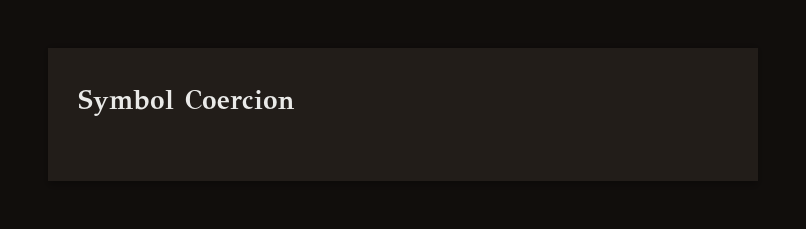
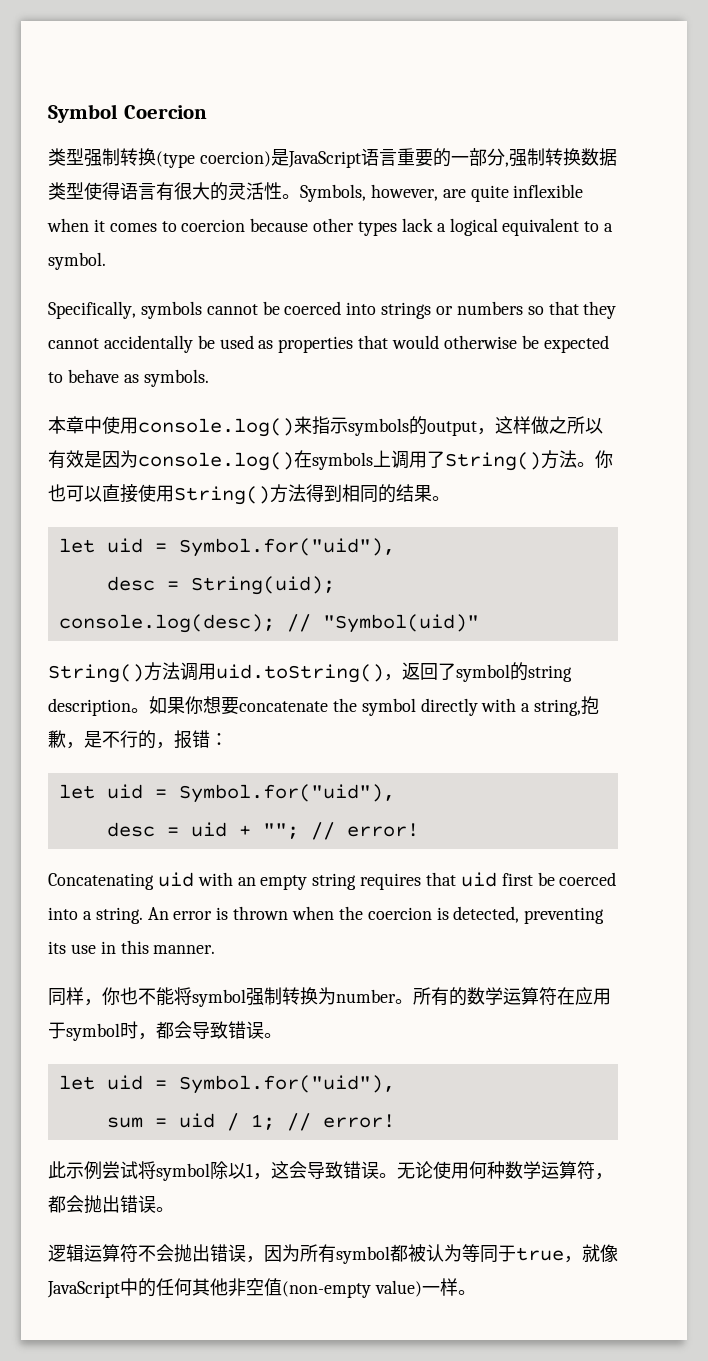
+ 类型强制转换(type coercion)是JavaScript语言重要的一部分,强制转换数据类型使得语言有很大的灵活性。Symbols, however, are quite inflexible when it comes to coercion because other types lack a logical equivalent to a symbol.
+ Specifically, symbols cannot be coerced into strings or numbers so that they cannot accidentally be used as properties that would otherwise be expected to behave as symbols.
+ 本章中使用console.log()来指示symbols的output，这样做之所以有效是因为console.log()在symbols上调用了String()方法。你也可以直接使用String()方法得到相同的结果。
+ let uid = Symbol.for("uid"),
+ desc = String(uid);
+ console.log(desc); // "Symbol(uid)"
+ String()方法调用uid.toString()，返回了symbol的string description。如果你想要concatenate the symbol directly with a string,抱歉，是不行的，报错：
+ let uid = Symbol.for("uid"),
+ desc = uid + ""; // error!
+ Concatenating uid with an empty string requires that uid first be coerced into a string. An error is thrown when the coercion is detected, preventing its use in this manner.
+ 同样，你也不能将symbol强制转换为number。所有的数学运算符在应用于symbol时，都会导致错误。
+ let uid = Symbol.for("uid"),
+ sum = uid / 1; // error!
+ 此示例尝试将symbol除以1，这会导致错误。无论使用何种数学运算符，都会抛出错误。
+ 逻辑运算符不会抛出错误，因为所有symbol都被认为等同于true，就像JavaScript中的任何其他非空值(non-empty value)一样。

